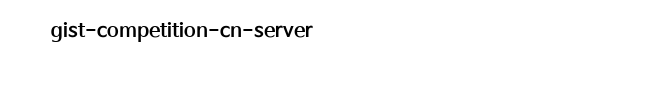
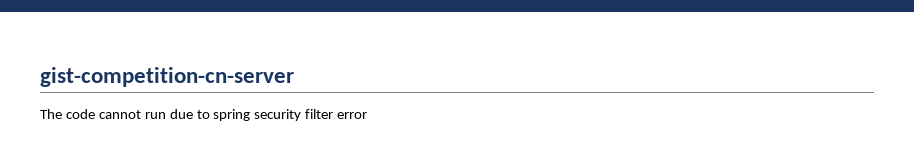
+ The code cannot run due to spring security filter error

